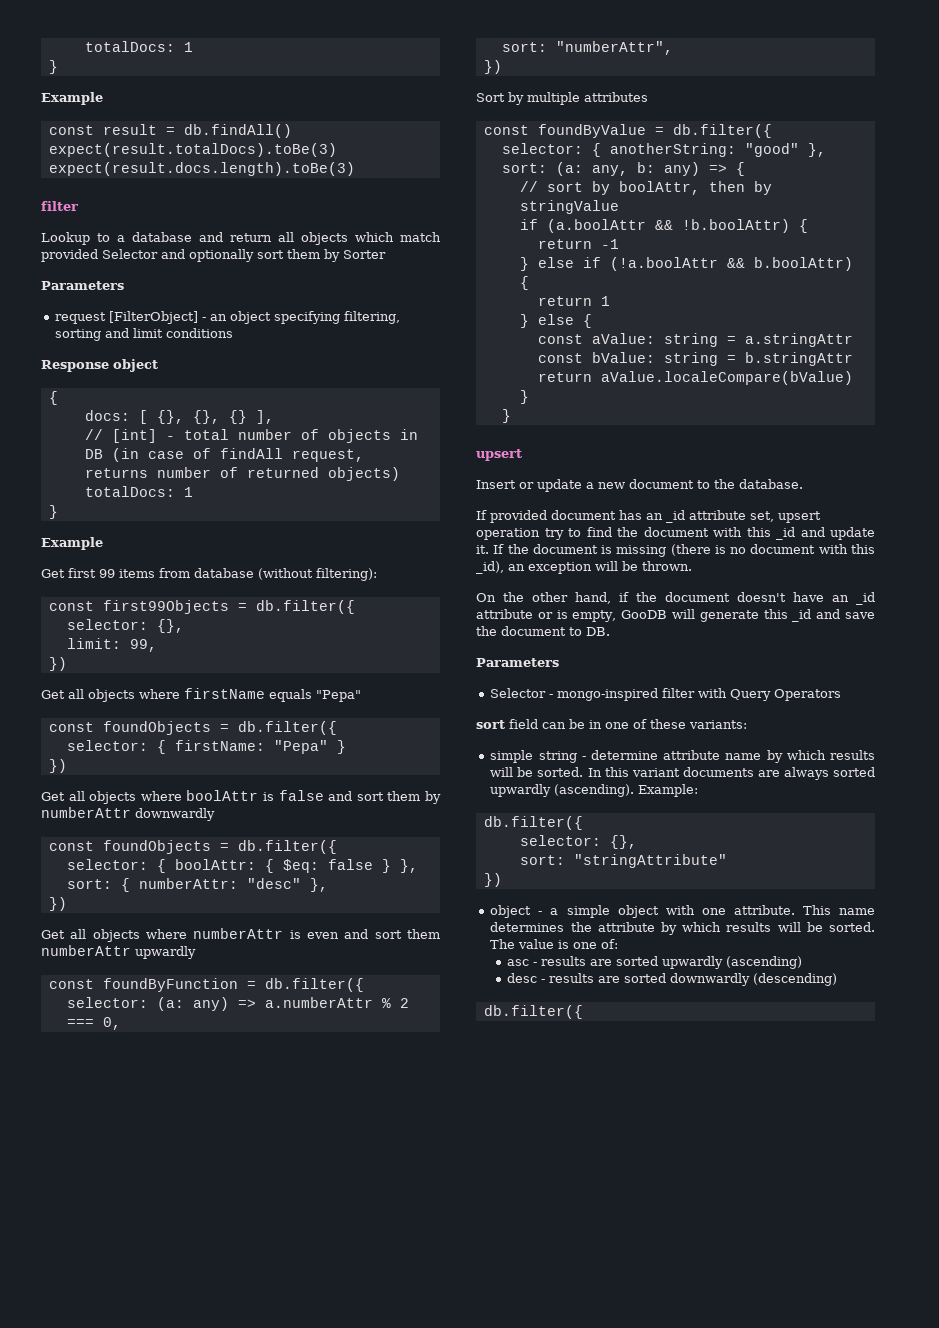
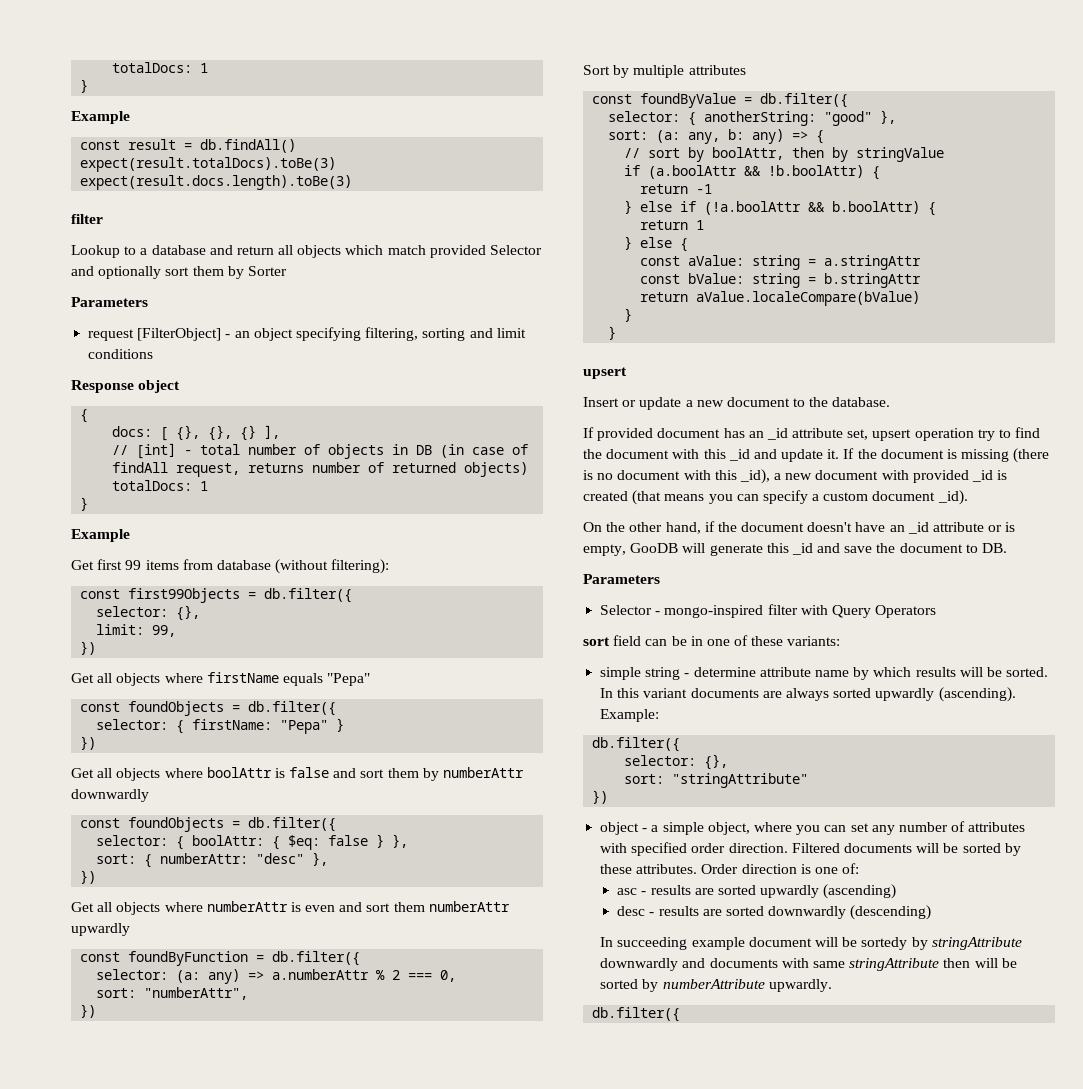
- If the document is missing (there is no document with this _id), an exception will be thrown.
+ If the document is missing (there is no document with this _id), a new document with provided _id is created (that means you can specify a custom document _id).
- object - a simple object with one attribute. This name determines the attribute by which results will be sorted. The value is one of:
+ object - a simple object, where you can set any number of attributes with specified order direction. Filtered documents will be sorted by these attributes. Order direction is one of:
+ In succeeding example document will be sortedy by stringAttribute downwardly and documents with same stringAttribute then will be sorted by numberAttribute upwardly.

